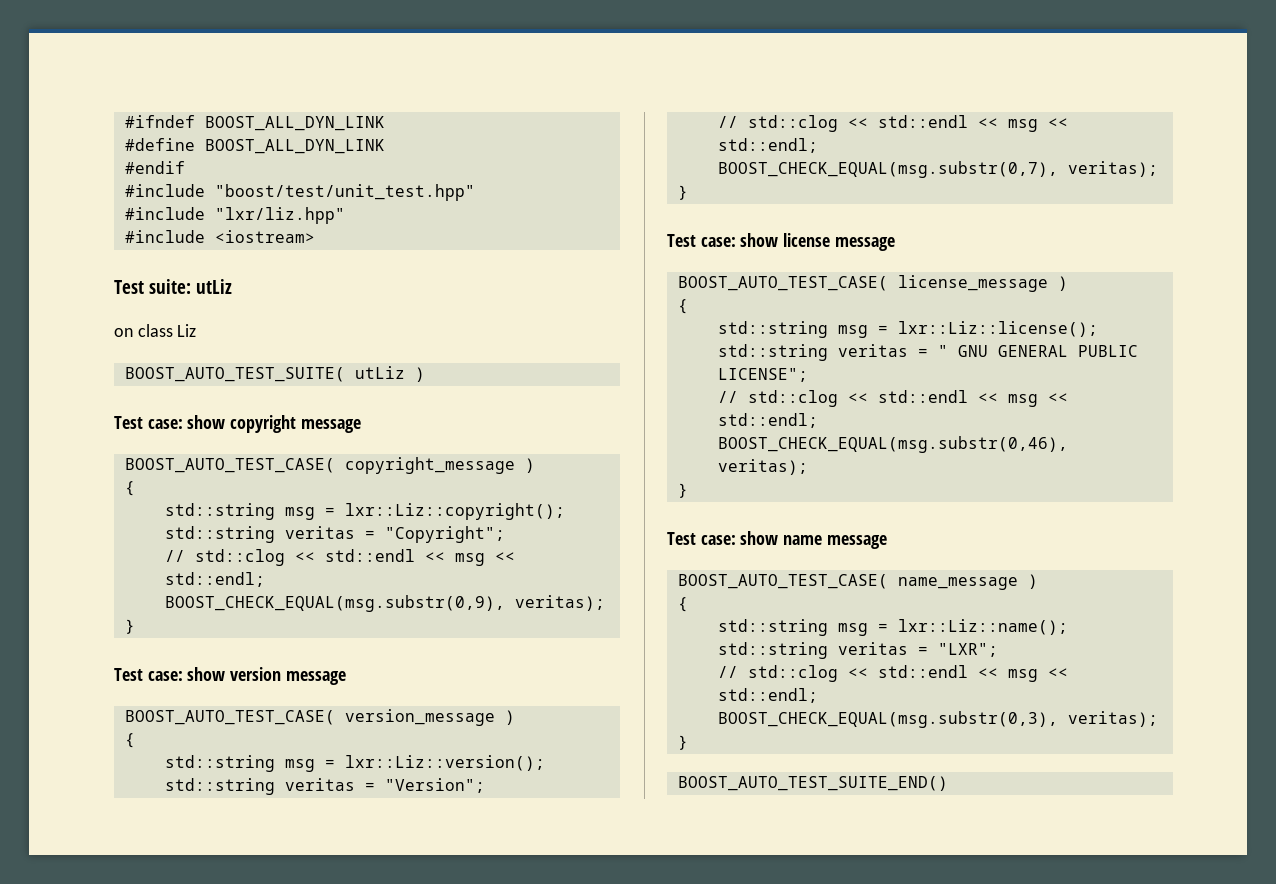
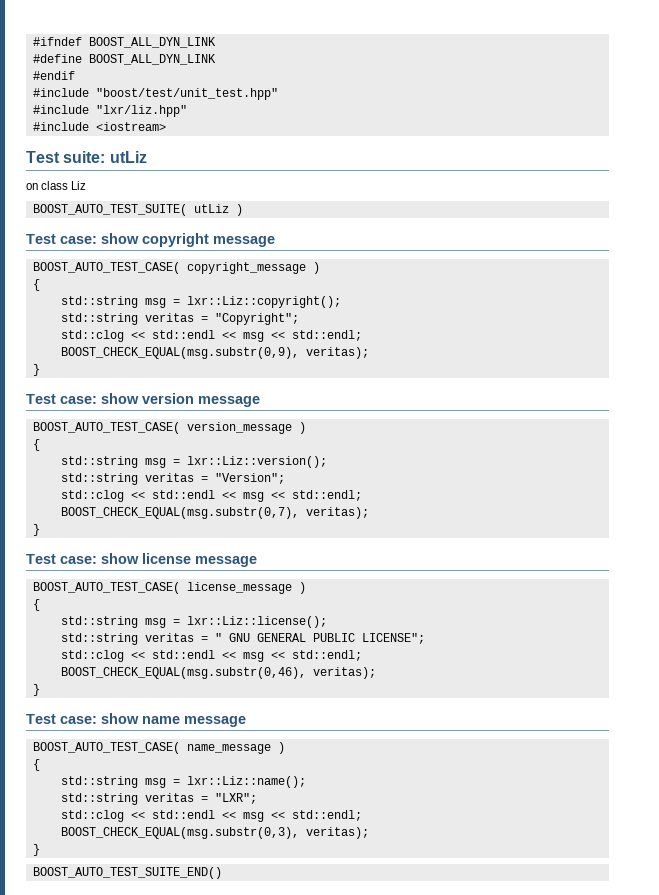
  std::string veritas = "Copyright";
- // std::clog << std::endl << msg << std::endl;
+ std::clog << std::endl << msg << std::endl;
  std::string veritas = "Version";
- // std::clog << std::endl << msg << std::endl;
+ std::clog << std::endl << msg << std::endl;
  std::string veritas = " GNU GENERAL PUBLIC LICENSE";
- // std::clog << std::endl << msg << std::endl;
+ std::clog << std::endl << msg << std::endl;
  std::string veritas = "LXR";
- // std::clog << std::endl << msg << std::endl;
+ std::clog << std::endl << msg << std::endl;

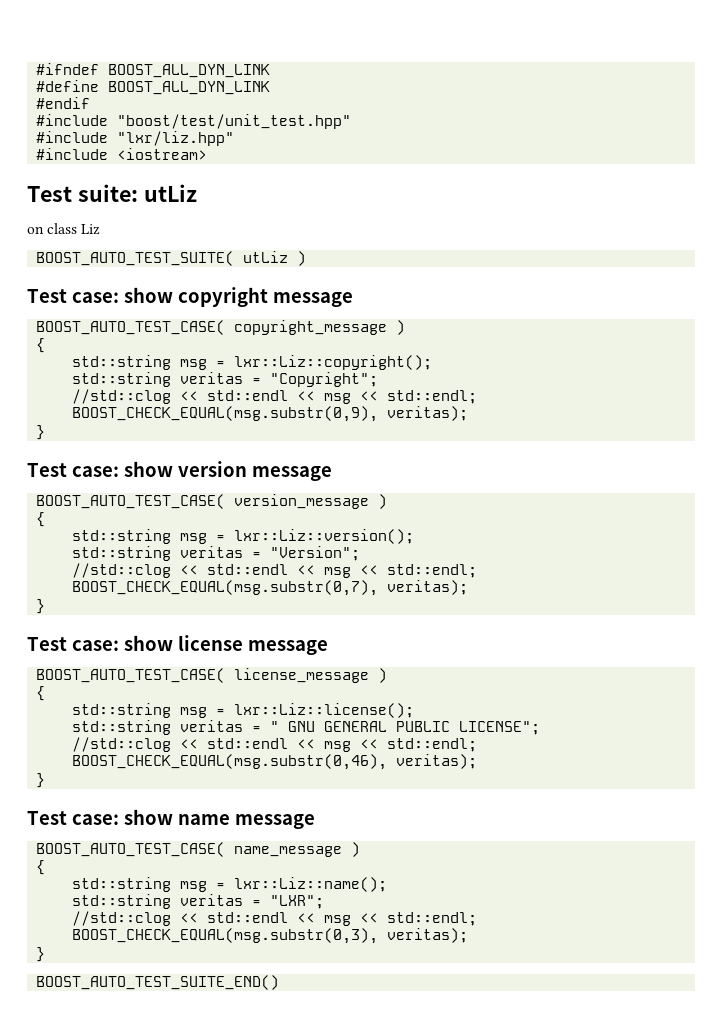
  std::string veritas = "Copyright";
- std::clog << std::endl << msg << std::endl;
+ //std::clog << std::endl << msg << std::endl;
  std::string veritas = "Version";
- std::clog << std::endl << msg << std::endl;
+ //std::clog << std::endl << msg << std::endl;
  std::string veritas = " GNU GENERAL PUBLIC LICENSE";
- std::clog << std::endl << msg << std::endl;
+ //std::clog << std::endl << msg << std::endl;
  std::string veritas = "LXR";
- std::clog << std::endl << msg << std::endl;
+ //std::clog << std::endl << msg << std::endl;

